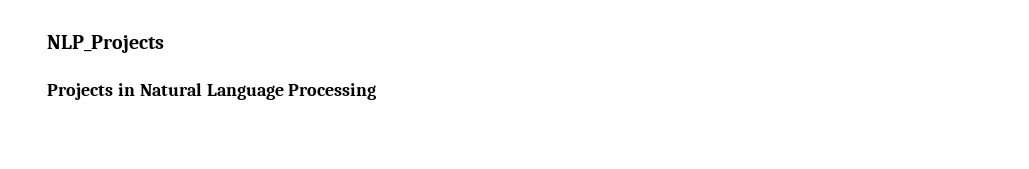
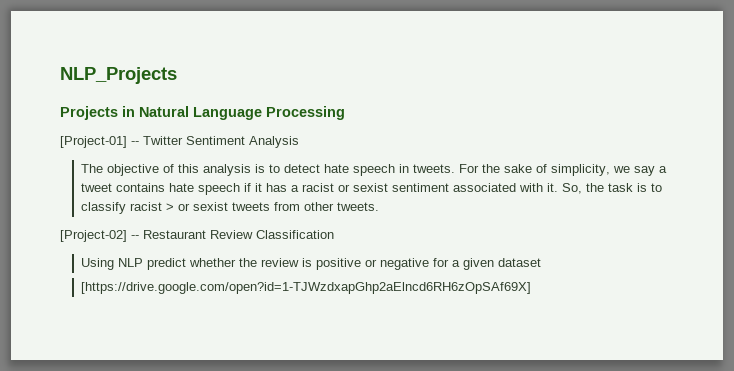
+ [Project-01] -- Twitter Sentiment Analysis
+ The objective of this analysis is to detect hate speech in tweets. For the sake of simplicity, we say a tweet contains hate speech if it has a racist or sexist sentiment associated with it. So, the task is to classify racist > or sexist tweets from other tweets.
+ [Project-02] -- Restaurant Review Classification
+ Using NLP predict whether the review is positive or negative for a given dataset
+ [https://drive.google.com/open?id=1-TJWzdxapGhp2aElncd6RH6zOpSAf69X]

